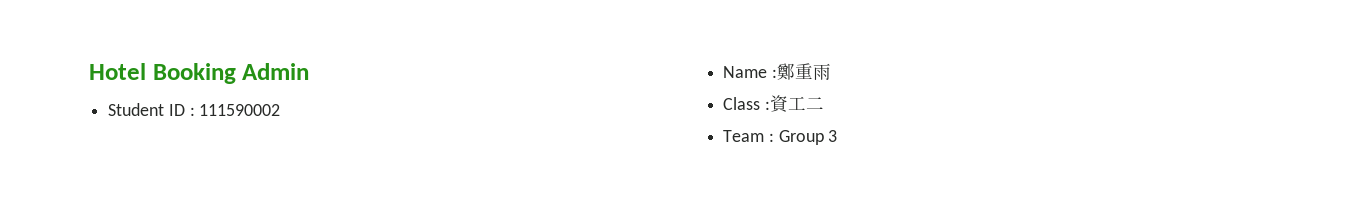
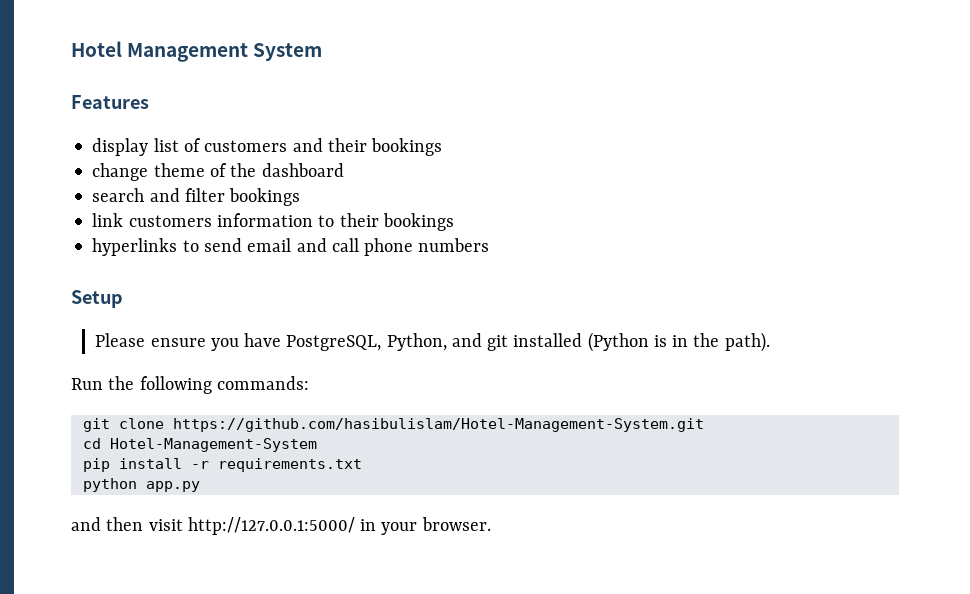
- Hotel Booking Admin
- Student ID : 111590002
- Name :鄭重雨
- Class :資工二
- Team : Group 3
+ Hotel Management System
+ Features
+ display list of customers and their bookings
+ change theme of the dashboard
+ search and filter bookings
+ link customers information to their bookings
+ hyperlinks to send email and call phone numbers
+ Setup
+ Please ensure you have PostgreSQL, Python, and git installed (Python is in the path).
+ Run the following commands:
+ git clone https://github.com/hasibulislam/Hotel-Management-System.git
+ cd Hotel-Management-System
+ pip install -r requirements.txt
+ python app.py
+ and then visit http://127.0.0.1:5000/ in your browser.

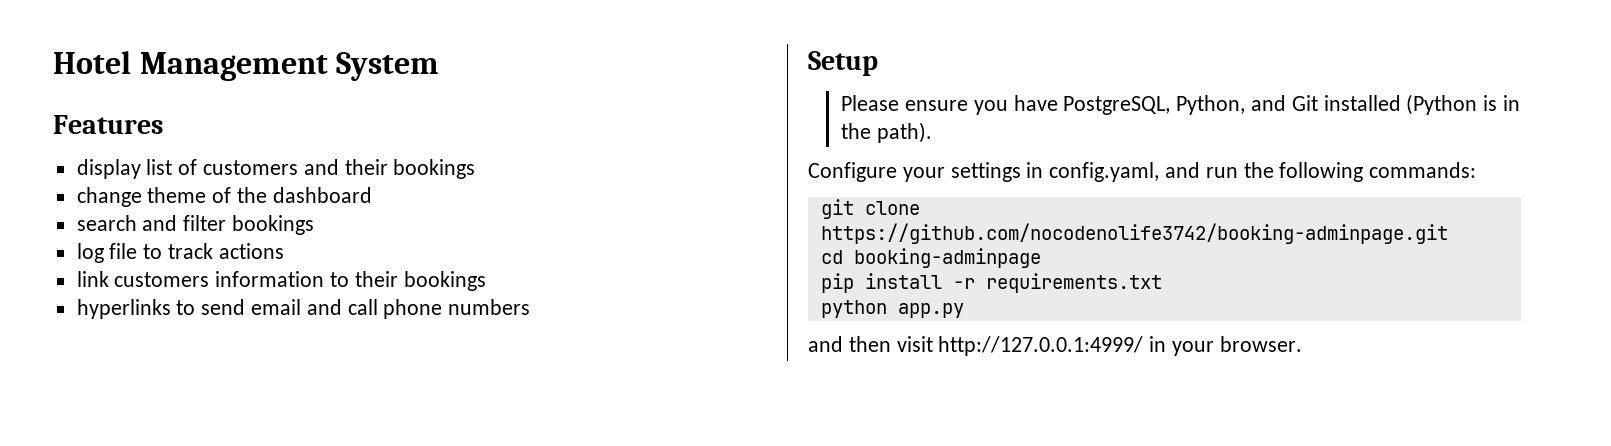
+ log file to track actions
- Please ensure you have PostgreSQL, Python, and git installed (Python is in the path).
+ Please ensure you have PostgreSQL, Python, and Git installed (Python is in the path).
- Run the following commands:
+ Configure your settings in config.yaml, and run the following commands:
- git clone https://github.com/hasibulislam/Hotel-Management-System.git
+ git clone https://github.com/nocodenolife3742/booking-adminpage.git
- cd Hotel-Management-System
+ cd booking-adminpage
- and then visit http://127.0.0.1:5000/ in your browser.
+ and then visit http://127.0.0.1:4999/ in your browser.

